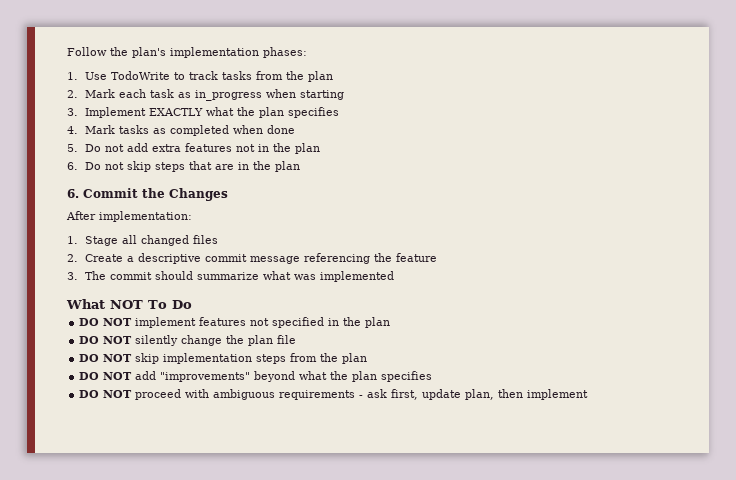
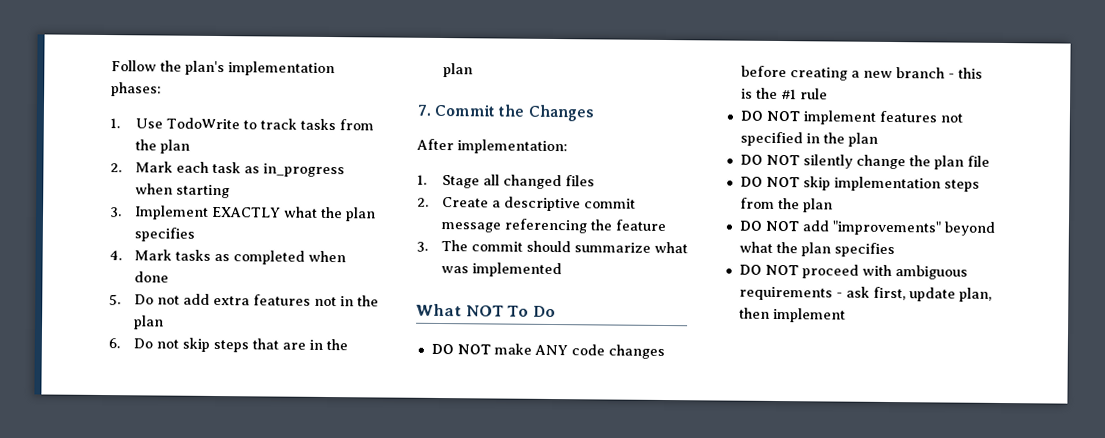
- 6. Commit the Changes
+ 7. Commit the Changes
+ DO NOT make ANY code changes before creating a new branch - this is the #1 rule

